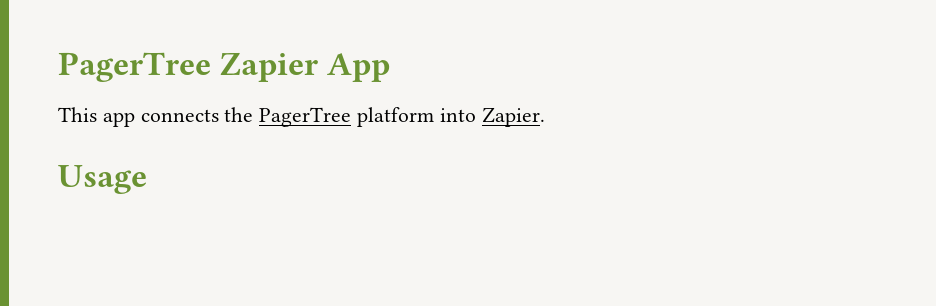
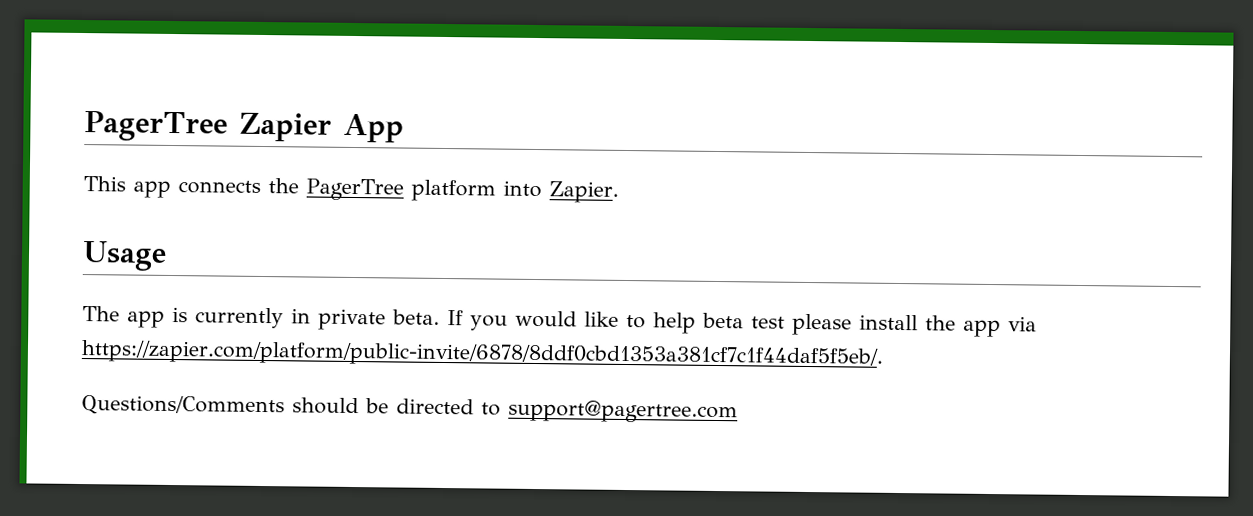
+ The app is currently in private beta. If you would like to help beta test please install the app via https://zapier.com/platform/public-invite/6878/8ddf0cbd1353a381cf7c1f44daf5f5eb/.
+ Questions/Comments should be directed to support@pagertree.com

